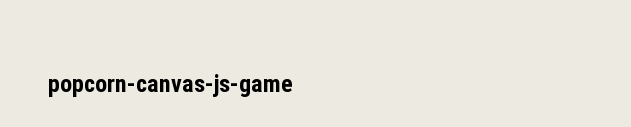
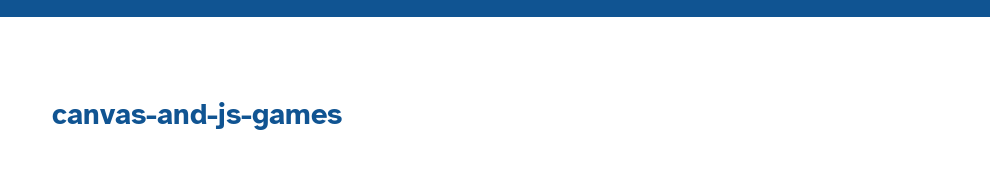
- popcorn-canvas-js-game
+ canvas-and-js-games

